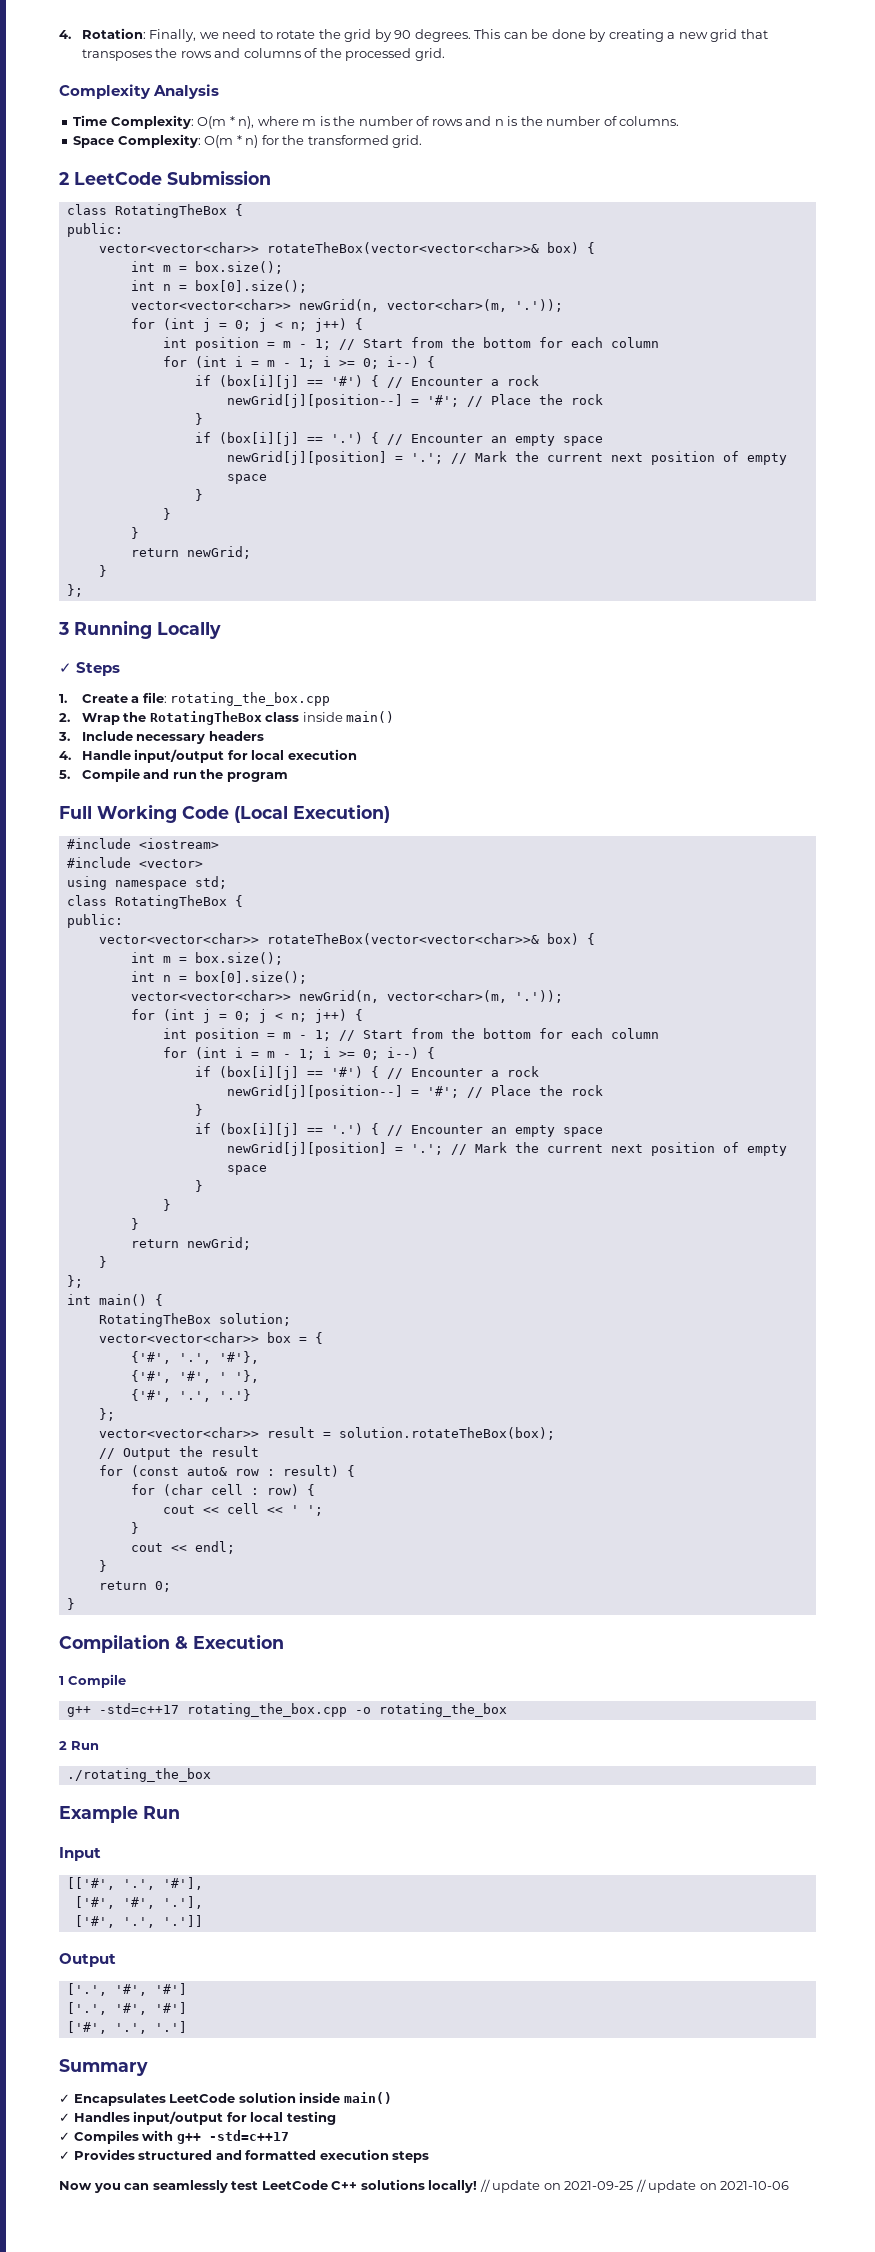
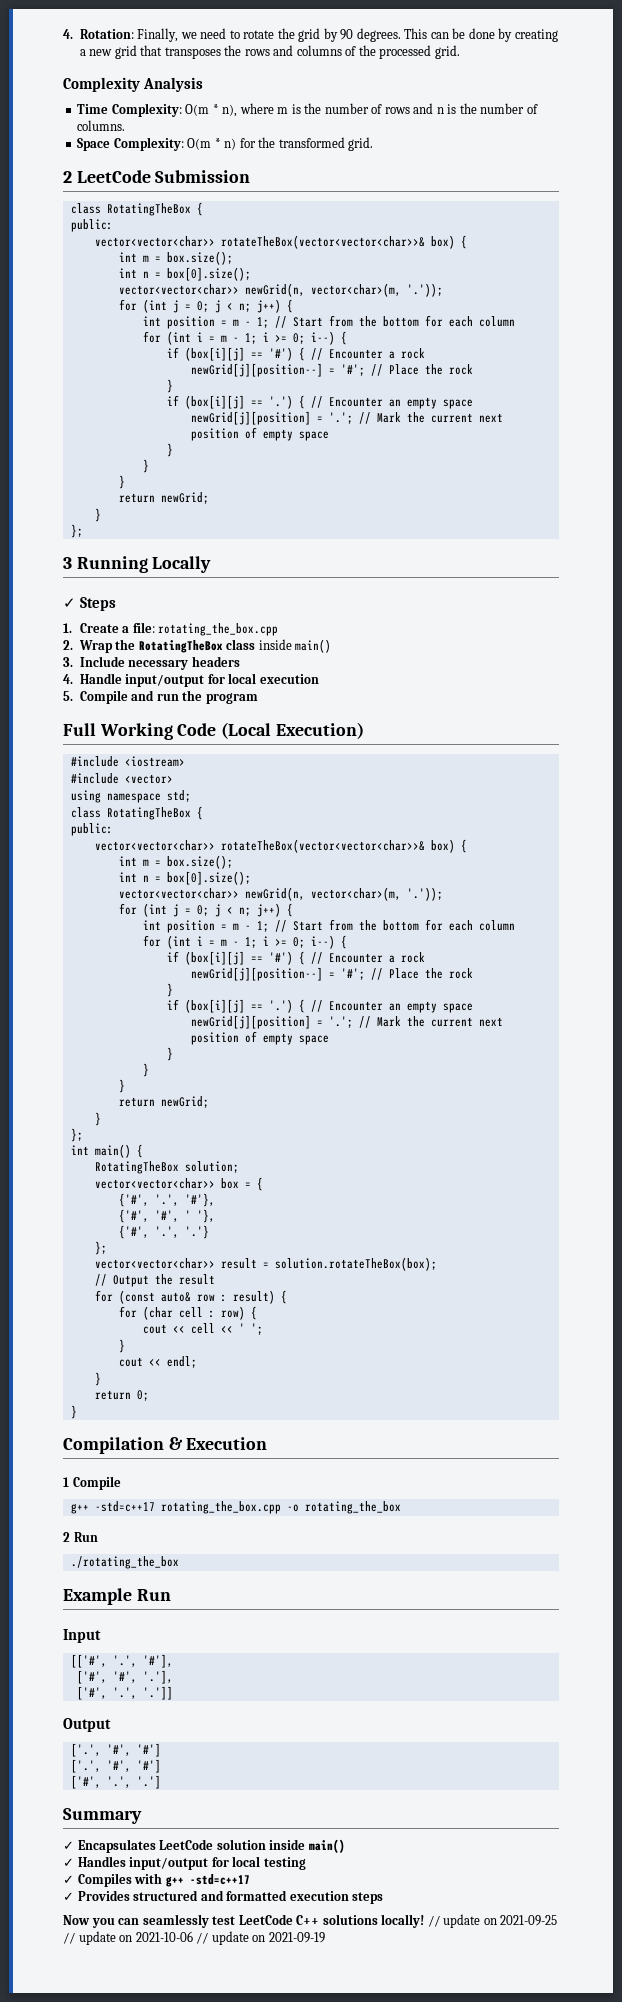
- // update on 2021-09-25 // update on 2021-10-06
+ // update on 2021-09-25 // update on 2021-10-06 // update on 2021-09-19

